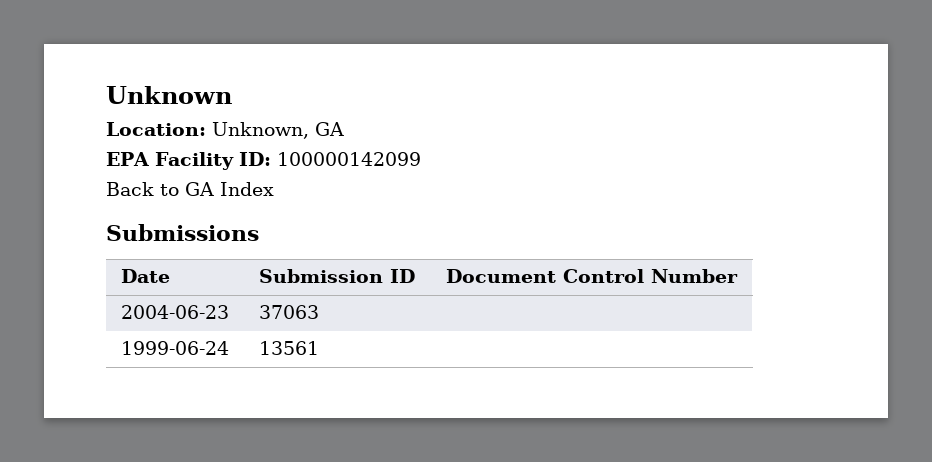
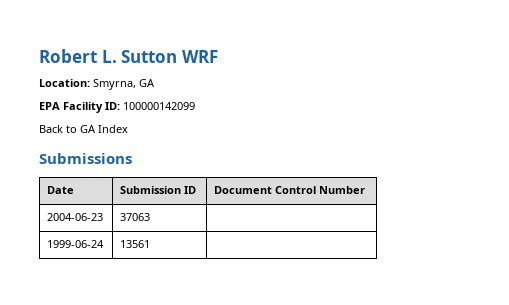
- Unknown
+ Robert L. Sutton WRF
- Location: Unknown, GA
+ Location: Smyrna, GA

